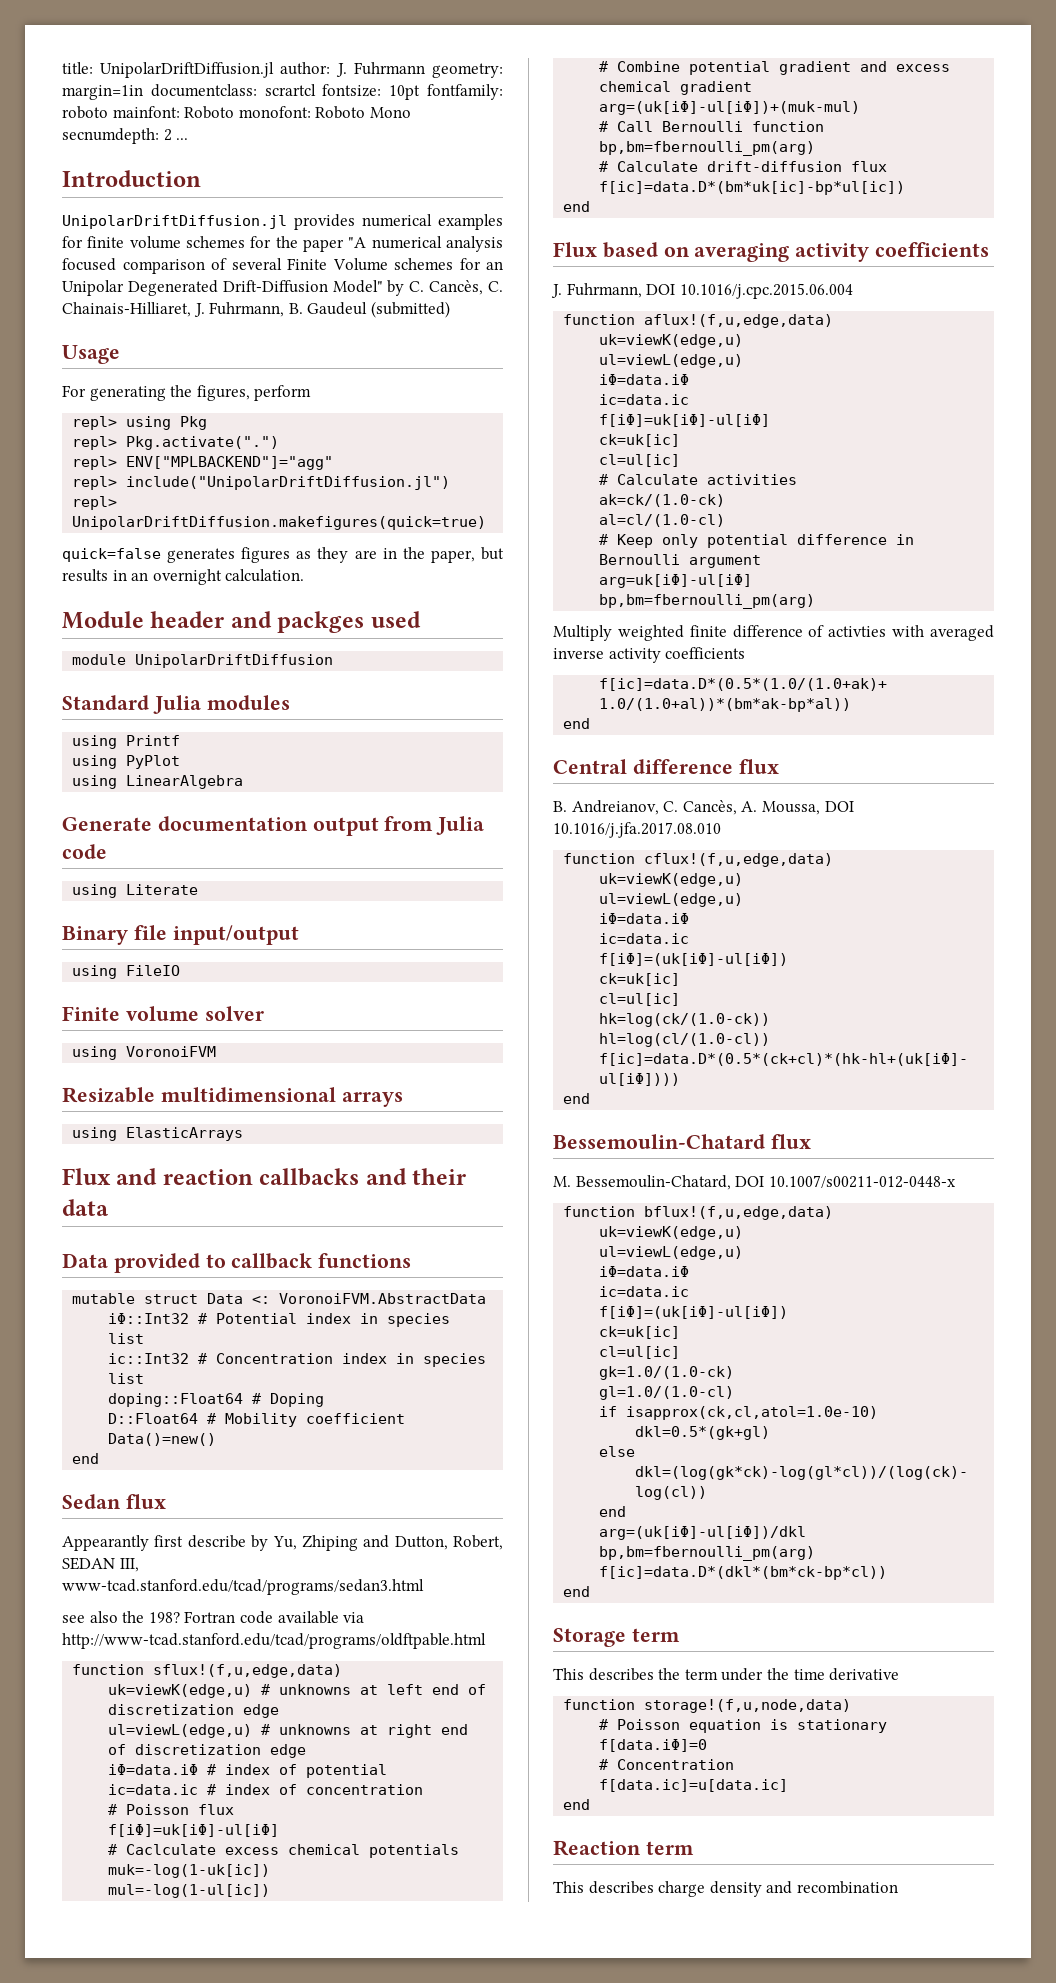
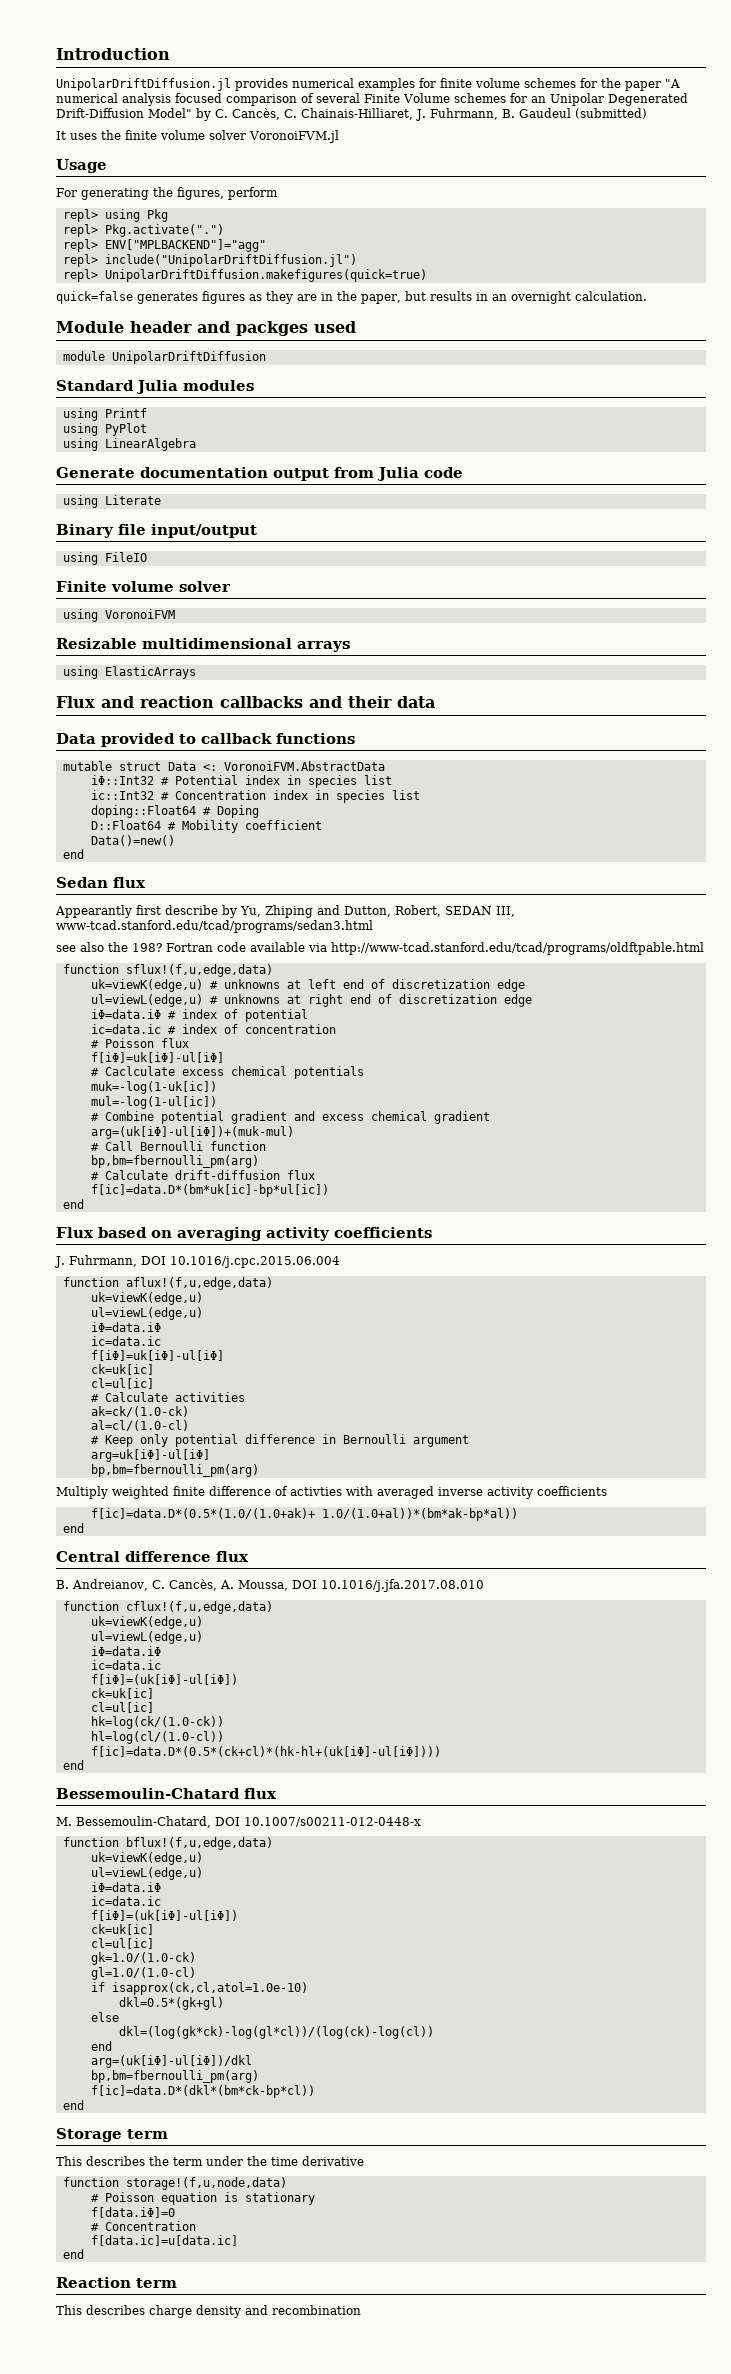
- title: UnipolarDriftDiffusion.jl author: J. Fuhrmann geometry: margin=1in documentclass: scrartcl fontsize: 10pt fontfamily: roboto mainfont: Roboto monofont: Roboto Mono secnumdepth: 2 ...
+ It uses the finite volume solver VoronoiFVM.jl

